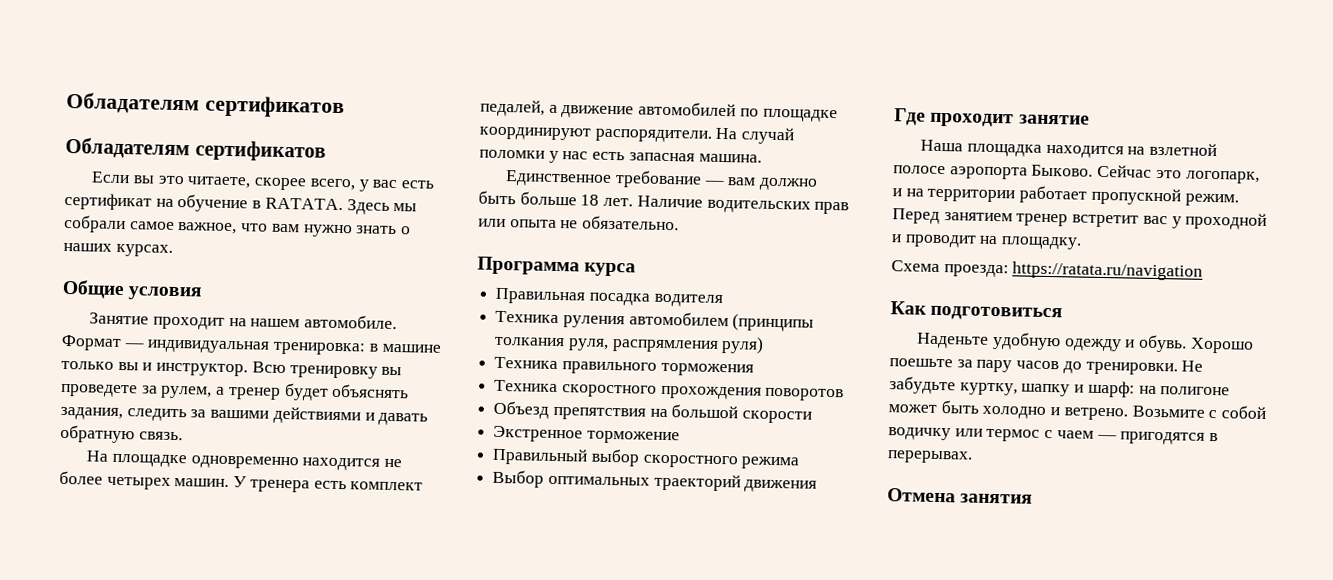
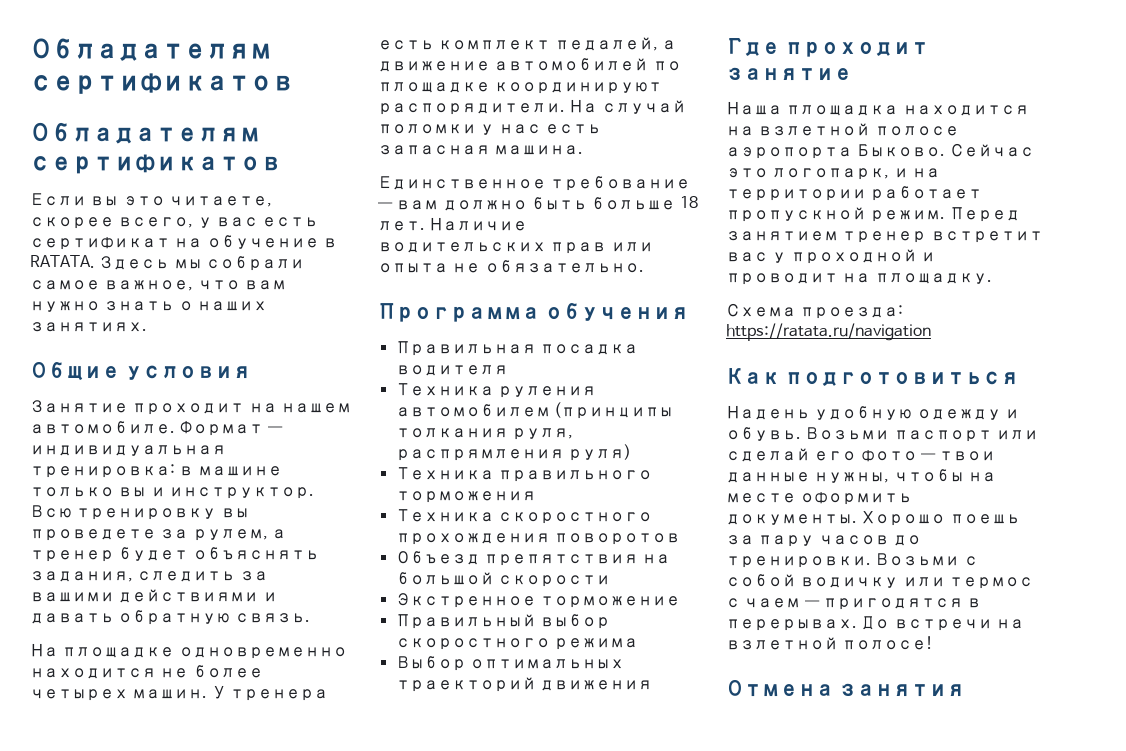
- Здесь мы собрали самое важное, что вам нужно знать о наших курсах.
+ Здесь мы собрали самое важное, что вам нужно знать о наших занятиях.
- Программа курса
+ Программа обучения
- Наденьте удобную одежду и обувь.
+ Надень удобную одежду и обувь.
- Хорошо поешьте за пару часов до тренировки.
+ Возьми паспорт или сделай его фото — твои данные нужны, чтобы на месте оформить документы. Хорошо поешь за пару часов до тренировки.
- Не забудьте куртку, шапку и шарф: на полигоне может быть холодно и ветрено. Возьмите с собой водичку или термос с чаем — пригодятся в перерывах.
+ Возьми с собой водичку или термос с чаем — пригодятся в перерывах. До встречи на взлетной полосе!

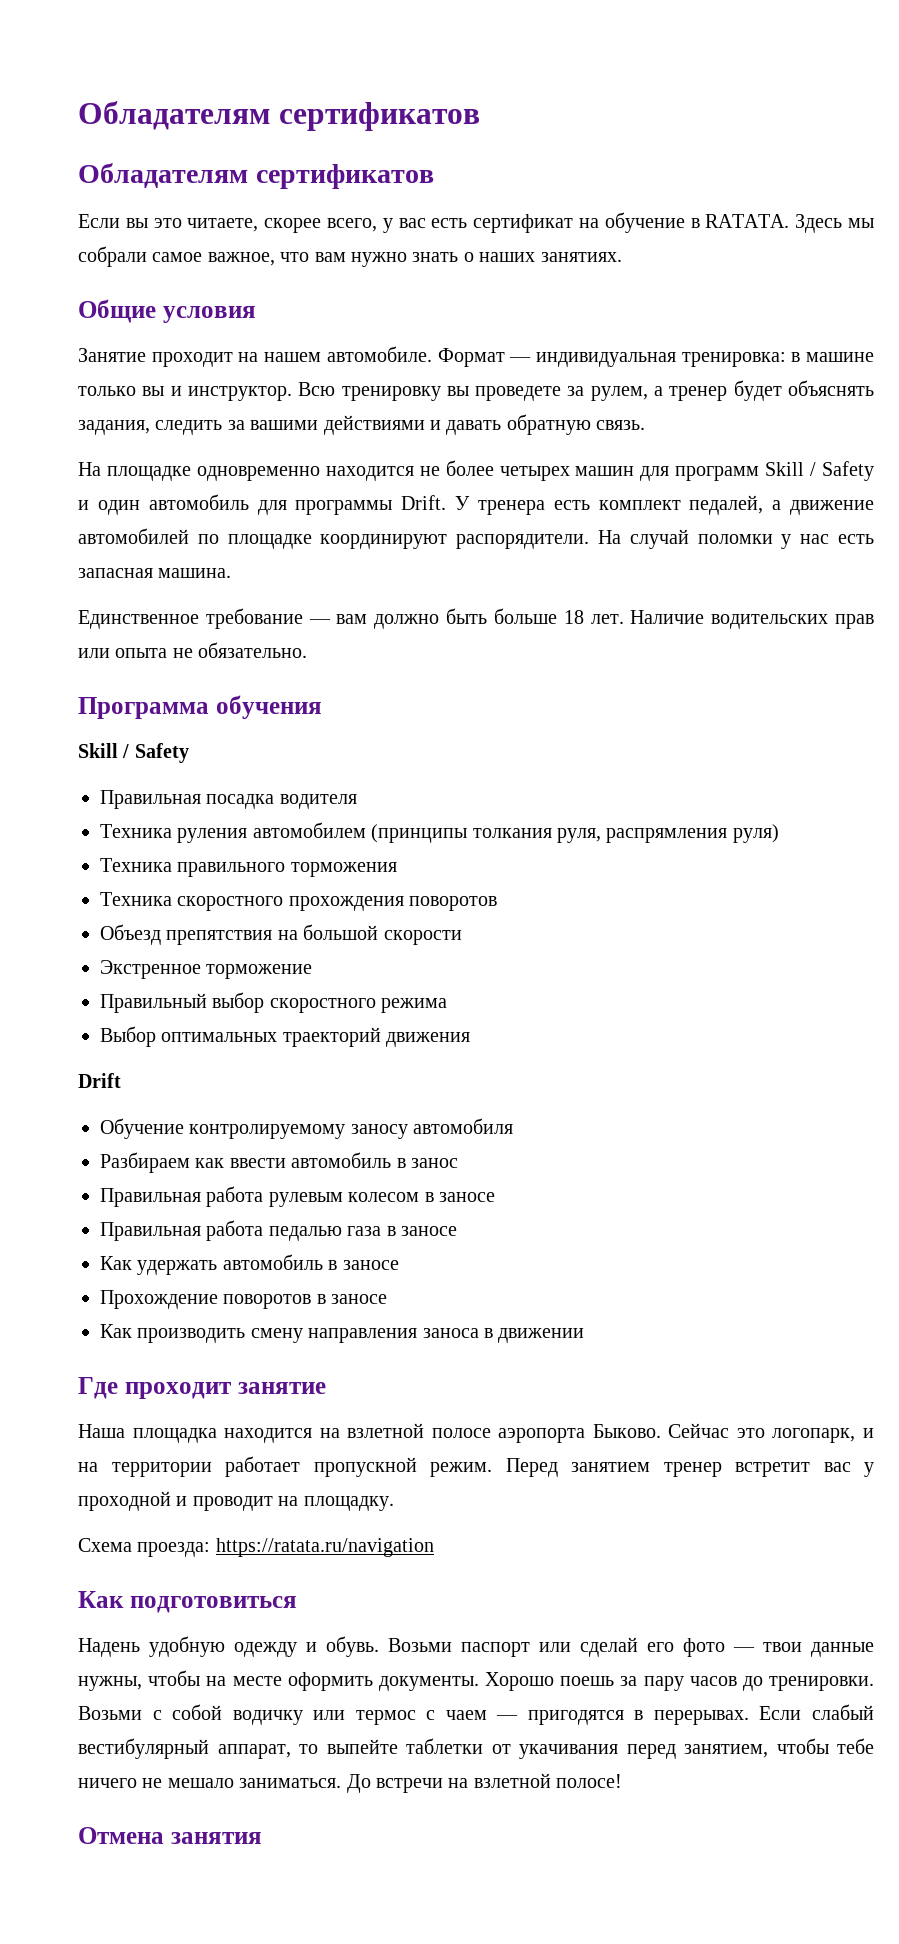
- На площадке одновременно находится не более четырех машин.
+ На площадке одновременно находится не более четырех машин для программ Skill / Safety и один автомобиль для программы Drift.
  Программа обучения
+ Skill / Safety
+ Drift
+ Обучение контролируемому заносу автомобиля
+ Разбираем как ввести автомобиль в занос
+ Правильная работа рулевым колесом в заносе
+ Правильная работа педалью газа в заносе
+ Как удержать автомобиль в заносе
+ Прохождение поворотов в заносе
+ Как производить смену направления заноса в движении
+ Если слабый вестибулярный аппарат, то выпейте таблетки от укачивания перед занятием, чтобы тебе ничего не мешало заниматься.

